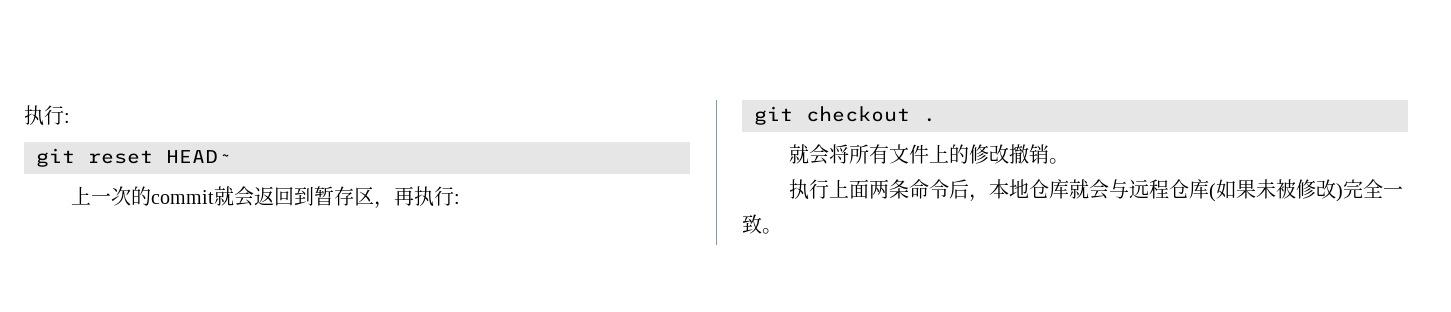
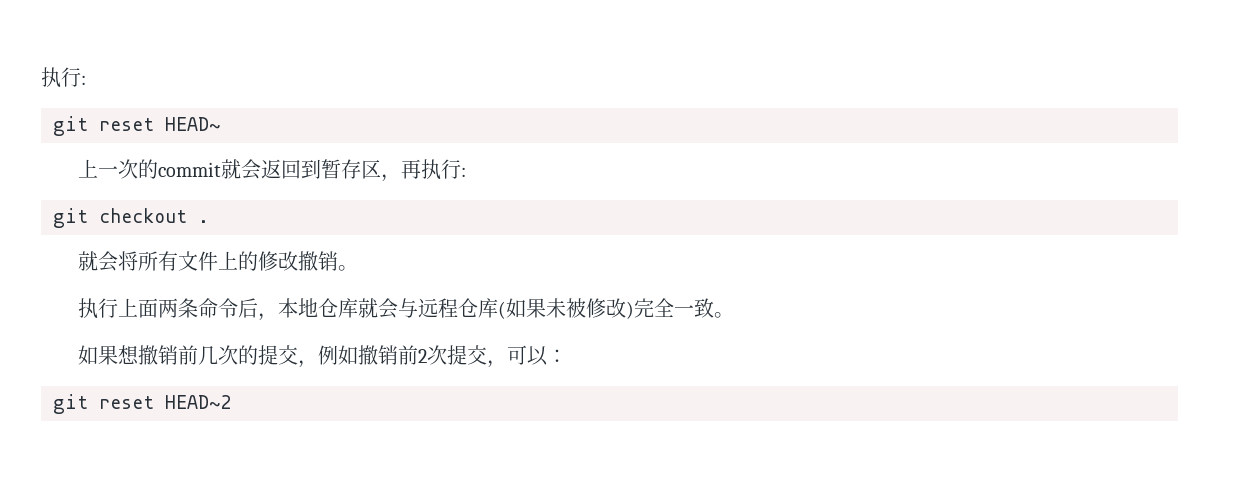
+ 如果想撤销前几次的提交，例如撤销前2次提交，可以：
+ git reset HEAD~2

